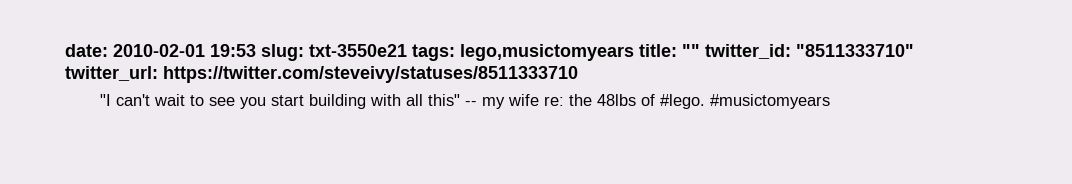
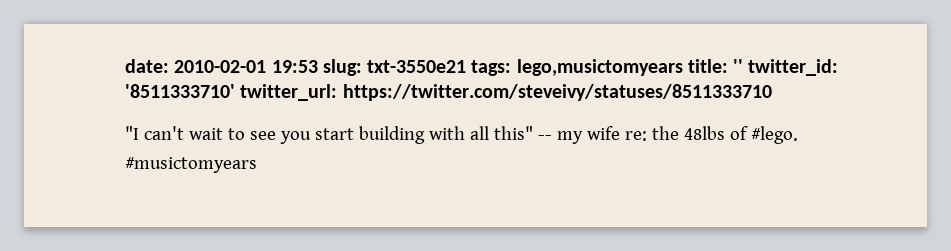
- date: 2010-02-01 19:53 slug: txt-3550e21 tags: lego,musictomyears title: "" twitter_id: "8511333710" twitter_url: https://twitter.com/steveivy/statuses/8511333710
+ date: 2010-02-01 19:53 slug: txt-3550e21 tags: lego,musictomyears title: '' twitter_id: '8511333710' twitter_url: https://twitter.com/steveivy/statuses/8511333710

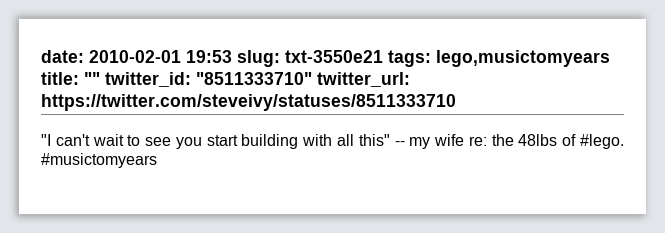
- date: 2010-02-01 19:53 slug: txt-3550e21 tags: lego,musictomyears title: '' twitter_id: '8511333710' twitter_url: https://twitter.com/steveivy/statuses/8511333710
+ date: 2010-02-01 19:53 slug: txt-3550e21 tags: lego,musictomyears title: "" twitter_id: "8511333710" twitter_url: https://twitter.com/steveivy/statuses/8511333710

